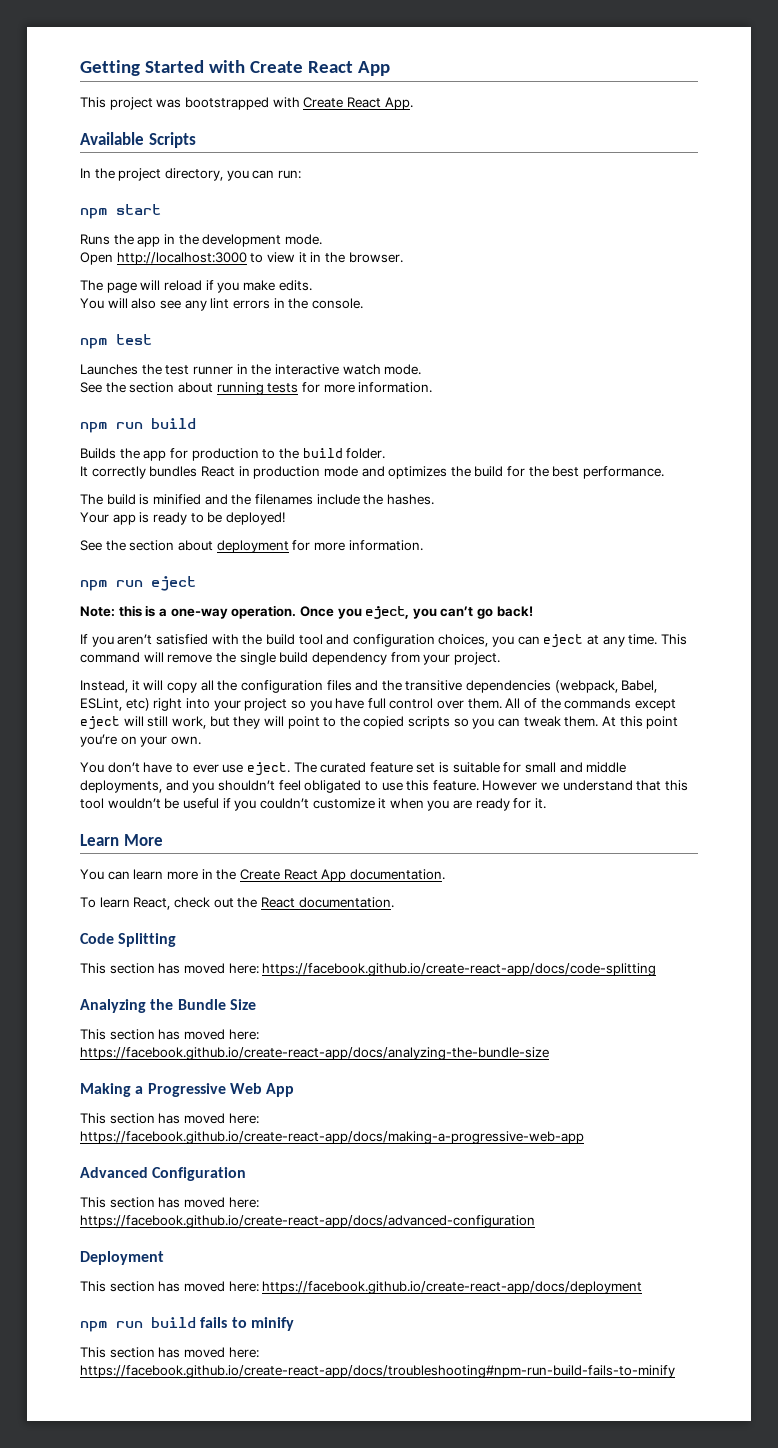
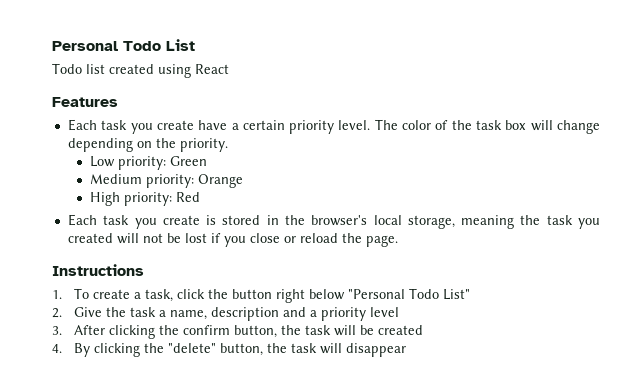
- Getting Started with Create React App
- This project was bootstrapped with Create React App.
- Available Scripts
- In the project directory, you can run:
- npm start
- Runs the app in the development mode.
- Open http://localhost:3000 to view it in the browser.
- The page will reload if you make edits.
- You will also see any lint errors in the console.
- npm test
- Launches the test runner in the interactive watch mode.
- See the section about running tests for more information.
- npm run build
- Builds the app for production to the build folder.
- It correctly bundles React in production mode and optimizes the build for the best performance.
- The build is minified and the filenames include the hashes.
- Your app is ready to be deployed!
- See the section about deployment for more information.
- npm run eject
- Note: this is a one-way operation. Once you eject, you can’t go back!
- If you aren’t satisfied with the build tool and configuration choices, you can eject at any time. This command will remove the single build dependency from your project.
- Instead, it will copy all the configuration files and the transitive dependencies (webpack, Babel, ESLint, etc) right into your project so you have full control over them. All of the commands except eject will still work, but they will point to the copied scripts so you can tweak them. At this point you’re on your own.
- You don’t have to ever use eject. The curated feature set is suitable for small and middle deployments, and you shouldn’t feel obligated to use this feature. However we understand that this tool wouldn’t be useful if you couldn’t customize it when you are ready for it.
- Learn More
- You can learn more in the Create React App documentation.
- To learn React, check out the React documentation.
- Code Splitting
- This section has moved here: https://facebook.github.io/create-react-app/docs/code-splitting
- Analyzing the Bundle Size
- This section has moved here: https://facebook.github.io/create-react-app/docs/analyzing-the-bundle-size
- Making a Progressive Web App
- This section has moved here: https://facebook.github.io/create-react-app/docs/making-a-progressive-web-app
- Advanced Configuration
- This section has moved here: https://facebook.github.io/create-react-app/docs/advanced-configuration
- Deployment
- This section has moved here: https://facebook.github.io/create-react-app/docs/deployment
- npm run build fails to minify
- This section has moved here: https://facebook.github.io/create-react-app/docs/troubleshooting#npm-run-build-fails-to-minify
+ Personal Todo List
+ Todo list created using React
+ Features
+ Each task you create have a certain priority level. The color of the task box will change depending on the priority.
+ Low priority: Green
+ Medium priority: Orange
+ High priority: Red
+ Each task you create is stored in the browser's local storage, meaning the task you created will not be lost if you close or reload the page.
+ Instructions
+ 1. To create a task, click the button right below "Personal Todo List"
+ 2. Give the task a name, description and a priority level
+ 3. After clicking the confirm button, the task will be created
+ 4. By clicking the "delete" button, the task will disappear

